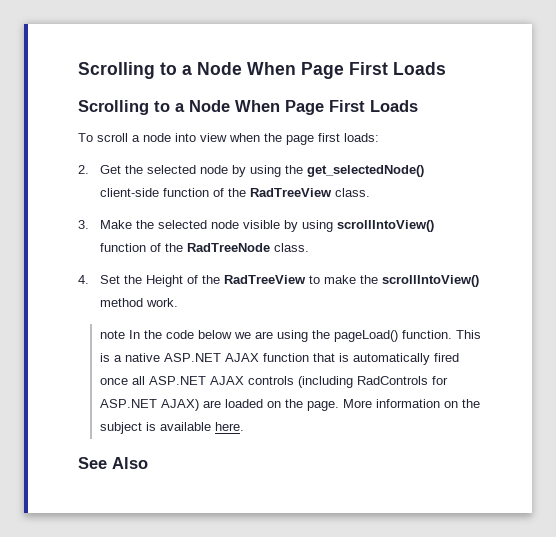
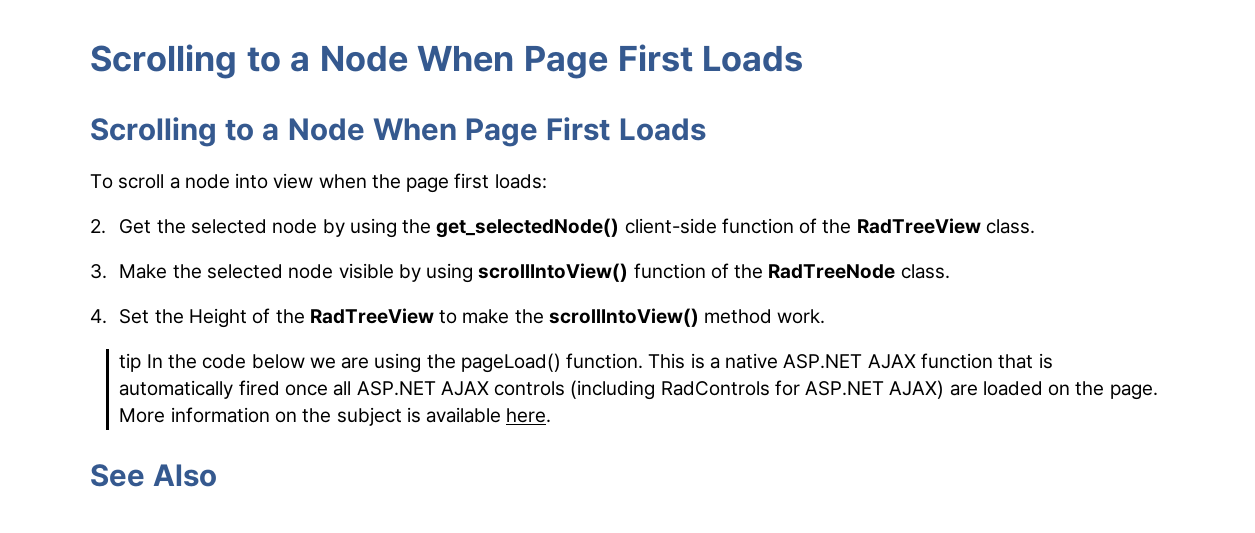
- note In the code below we are using the pageLoad() function.
+ tip In the code below we are using the pageLoad() function.

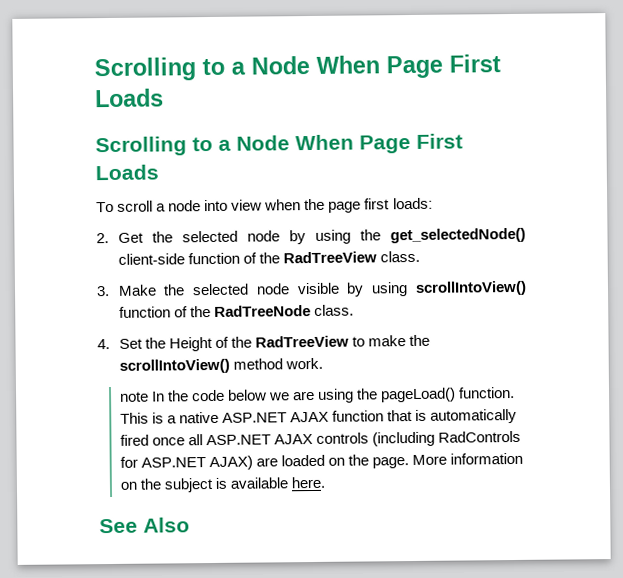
- tip In the code below we are using the pageLoad() function.
+ note In the code below we are using the pageLoad() function.

